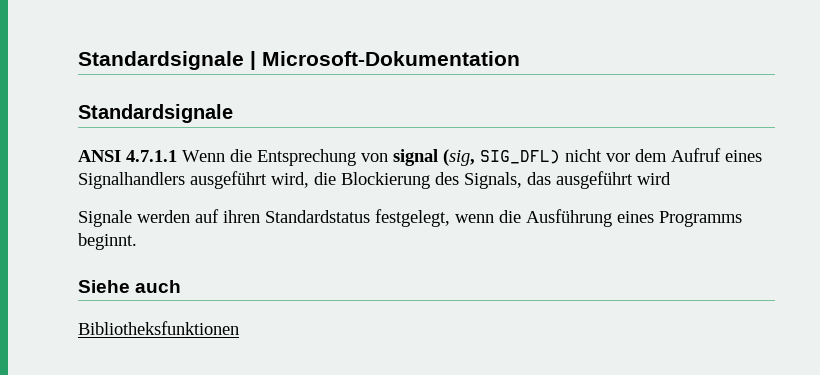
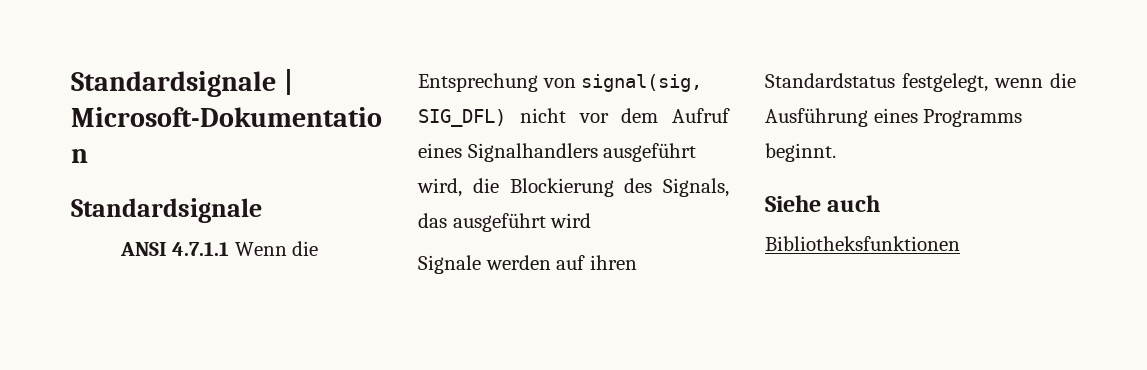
- ANSI 4.7.1.1 Wenn die Entsprechung von signal (sig, SIG_DFL) nicht vor dem Aufruf eines Signalhandlers ausgeführt wird, die Blockierung des Signals, das ausgeführt wird
+ ANSI 4.7.1.1 Wenn die Entsprechung von signal(sig, SIG_DFL) nicht vor dem Aufruf eines Signalhandlers ausgeführt wird, die Blockierung des Signals, das ausgeführt wird

